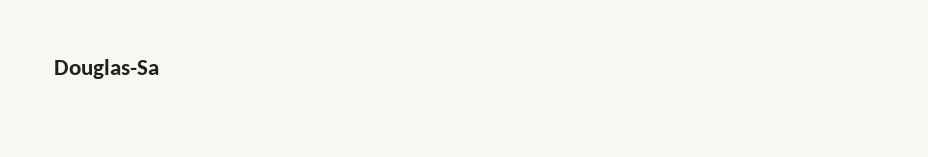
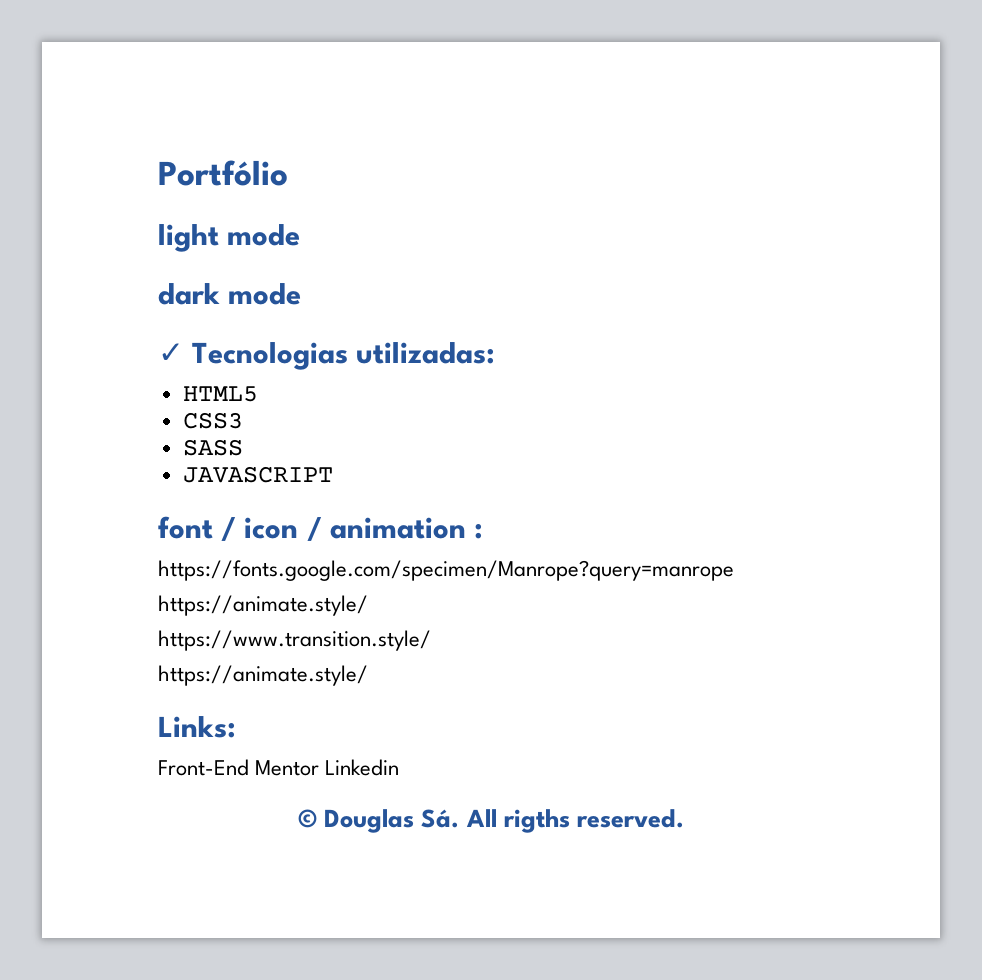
- Douglas-Sa
+ Portfólio
+ light mode
+ dark mode
+ ✓ Tecnologias utilizadas:
+ HTML5
+ CSS3
+ SASS
+ JAVASCRIPT
+ font / icon / animation :
+ https://fonts.google.com/specimen/Manrope?query=manrope
+ https://animate.style/
+ https://www.transition.style/
+ https://animate.style/
+ Links:
+ Front-End Mentor Linkedin
+ © Douglas Sá. All rigths reserved.

